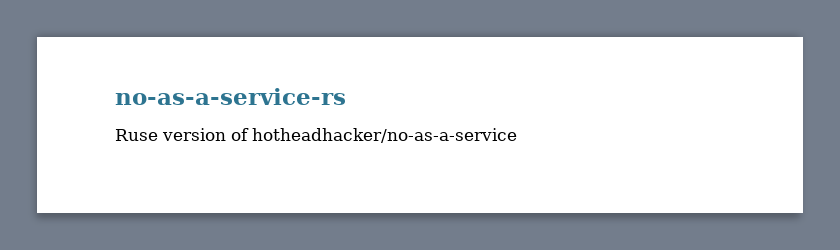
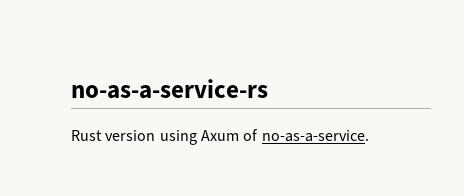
- Ruse version of hotheadhacker/no-as-a-service
+ Rust version using Axum of no-as-a-service.

